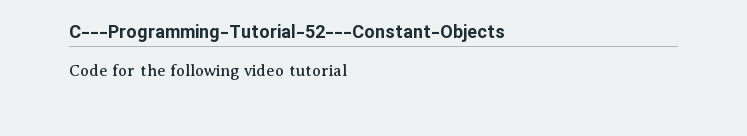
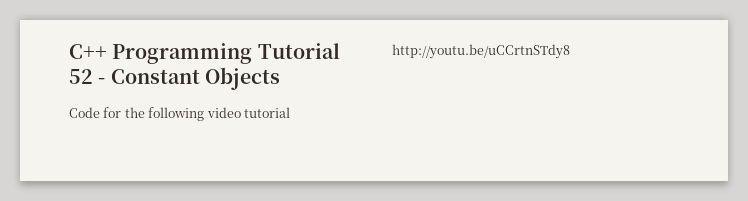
- C---Programming-Tutorial-52---Constant-Objects
+ C++ Programming Tutorial 52 - Constant Objects
- Code for the following video tutorial
+ Code for the following video tutorial http://youtu.be/uCCrtnSTdy8

